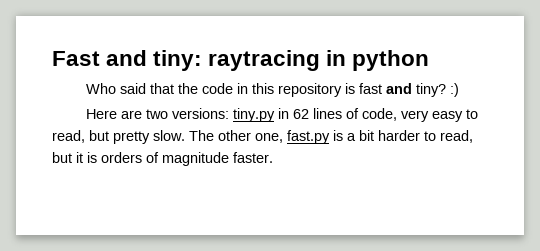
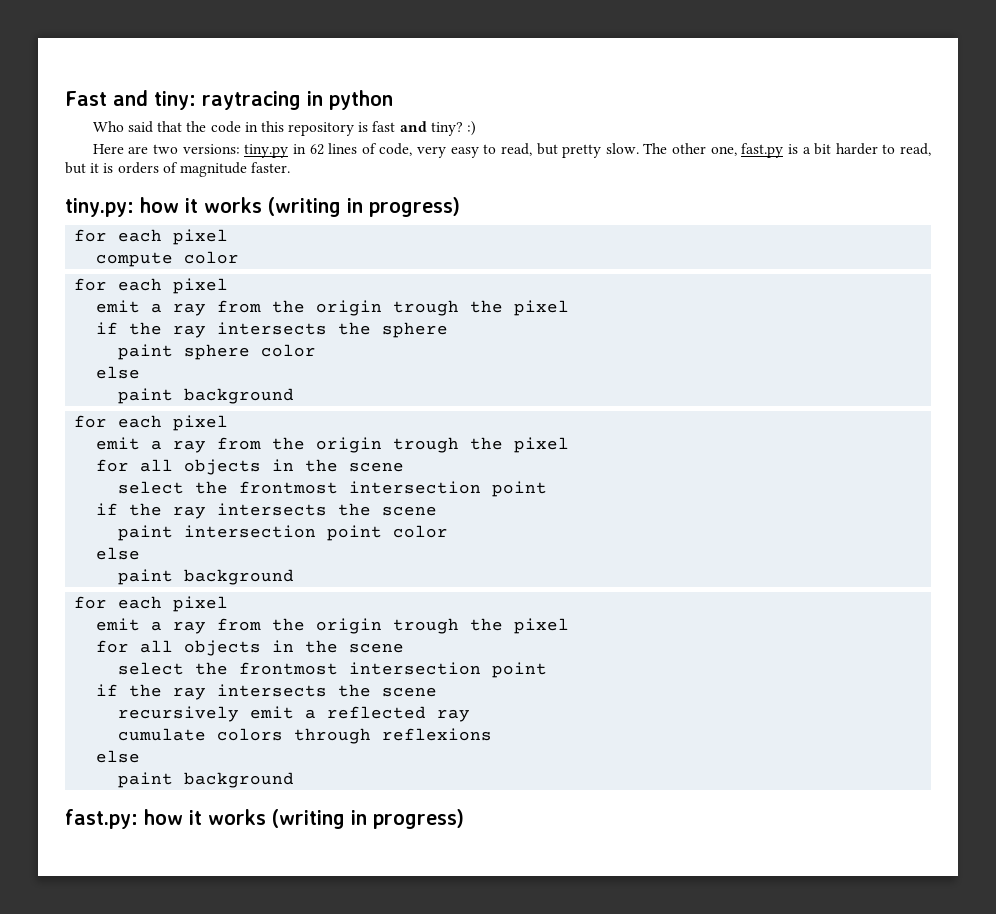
+ tiny.py: how it works (writing in progress)
+ for each pixel
+ compute color
+ for each pixel
+ emit a ray from the origin trough the pixel
+ if the ray intersects the sphere
+ paint sphere color
+ else
+ paint background
+ for each pixel
+ emit a ray from the origin trough the pixel
+ for all objects in the scene
+ select the frontmost intersection point
+ if the ray intersects the scene
+ paint intersection point color
+ else
+ paint background
+ for each pixel
+ emit a ray from the origin trough the pixel
+ for all objects in the scene
+ select the frontmost intersection point
+ if the ray intersects the scene
+ recursively emit a reflected ray
+ cumulate colors through reflexions
+ else
+ paint background
+ fast.py: how it works (writing in progress)

